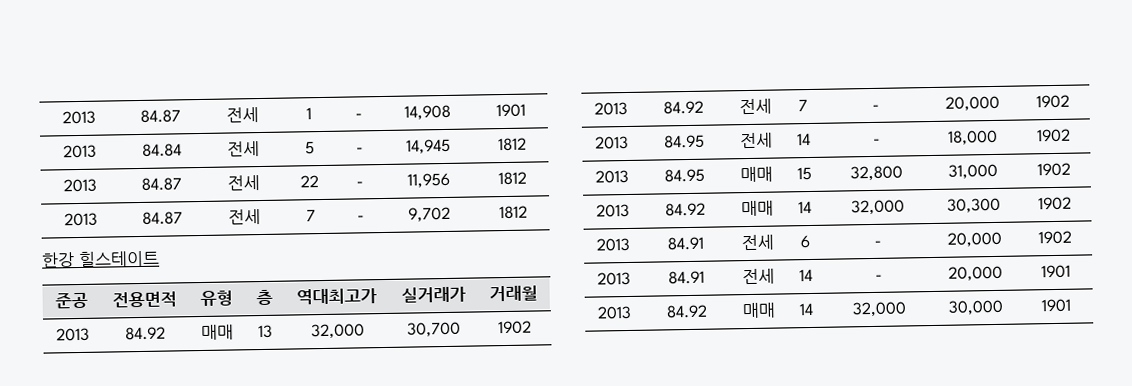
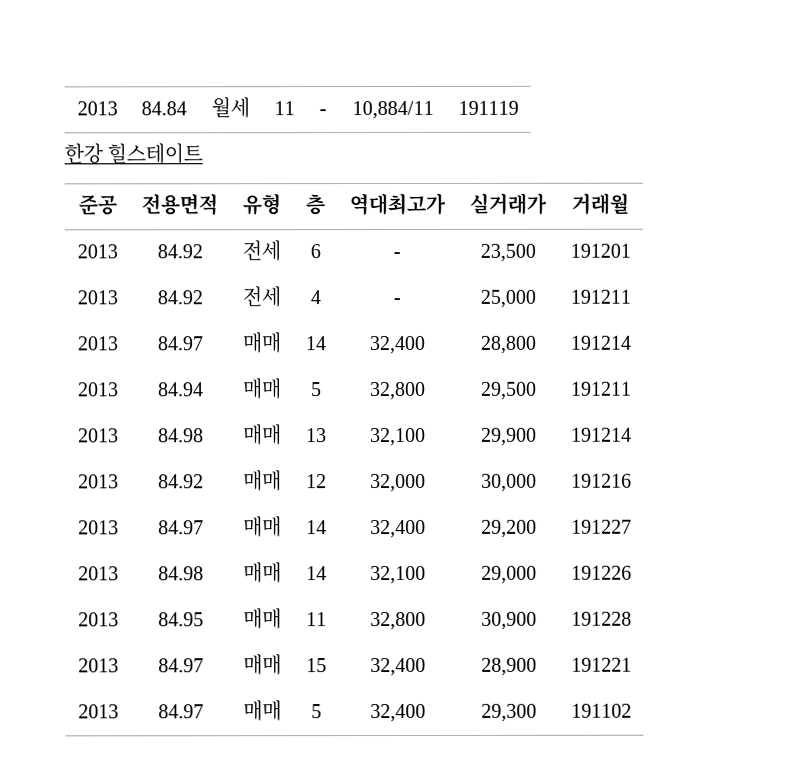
- 2013 | 84.87 | 전세 | 1 | - | 14,908 | 1901
- 2013 | 84.84 | 전세 | 5 | - | 14,945 | 1812
- 2013 | 84.87 | 전세 | 22 | - | 11,956 | 1812
- 2013 | 84.87 | 전세 | 7 | - | 9,702 | 1812
+ 2013 | 84.84 | 월세 | 11 | - | 10,884/11 | 191119
- 2013 | 84.92 | 매매 | 13 | 32,000 | 30,700 | 1902
- 2013 | 84.92 | 전세 | 7 | - | 20,000 | 1902
- 2013 | 84.95 | 전세 | 14 | - | 18,000 | 1902
+ 2013 | 84.92 | 전세 | 6 | - | 23,500 | 191201
+ 2013 | 84.92 | 전세 | 4 | - | 25,000 | 191211
+ 2013 | 84.97 | 매매 | 14 | 32,400 | 28,800 | 191214
+ 2013 | 84.94 | 매매 | 5 | 32,800 | 29,500 | 191211
+ 2013 | 84.98 | 매매 | 13 | 32,100 | 29,900 | 191214
+ 2013 | 84.92 | 매매 | 12 | 32,000 | 30,000 | 191216
+ 2013 | 84.97 | 매매 | 14 | 32,400 | 29,200 | 191227
+ 2013 | 84.98 | 매매 | 14 | 32,100 | 29,000 | 191226
- 2013 | 84.95 | 매매 | 15 | 32,800 | 31,000 | 1902
- 2013 | 84.92 | 매매 | 14 | 32,000 | 30,300 | 1902
- 2013 | 84.91 | 전세 | 6 | - | 20,000 | 1902
- 2013 | 84.91 | 전세 | 14 | - | 20,000 | 1901
- 2013 | 84.92 | 매매 | 14 | 32,000 | 30,000 | 1901
+ 2013 | 84.95 | 매매 | 11 | 32,800 | 30,900 | 191228
+ 2013 | 84.97 | 매매 | 15 | 32,400 | 28,900 | 191221
+ 2013 | 84.97 | 매매 | 5 | 32,400 | 29,300 | 191102

